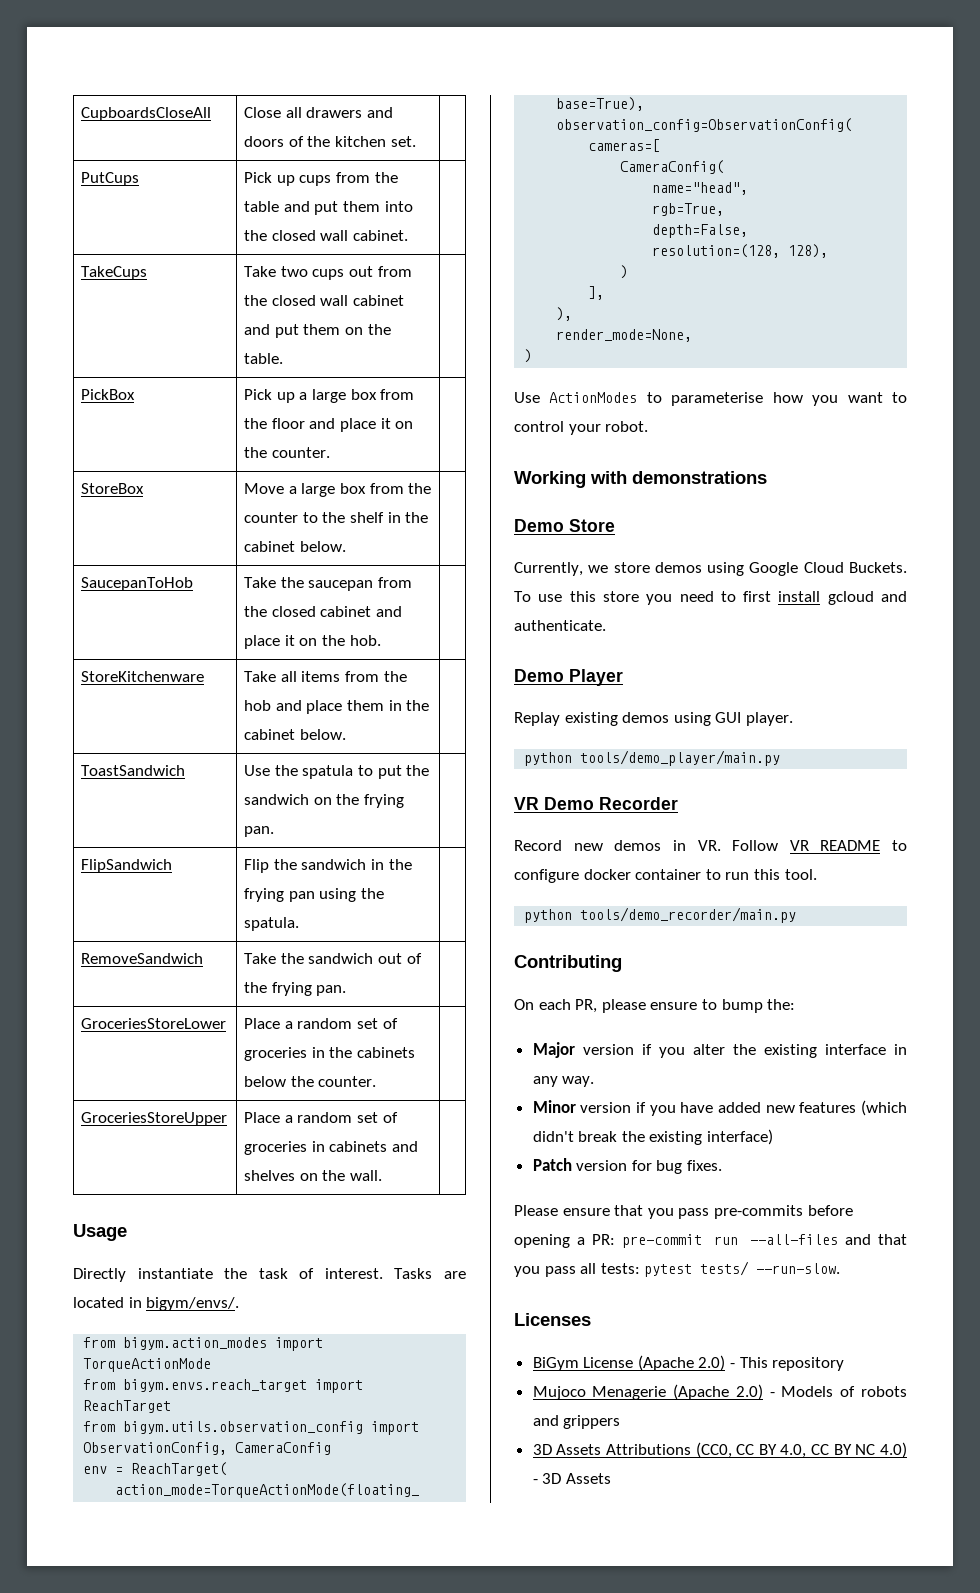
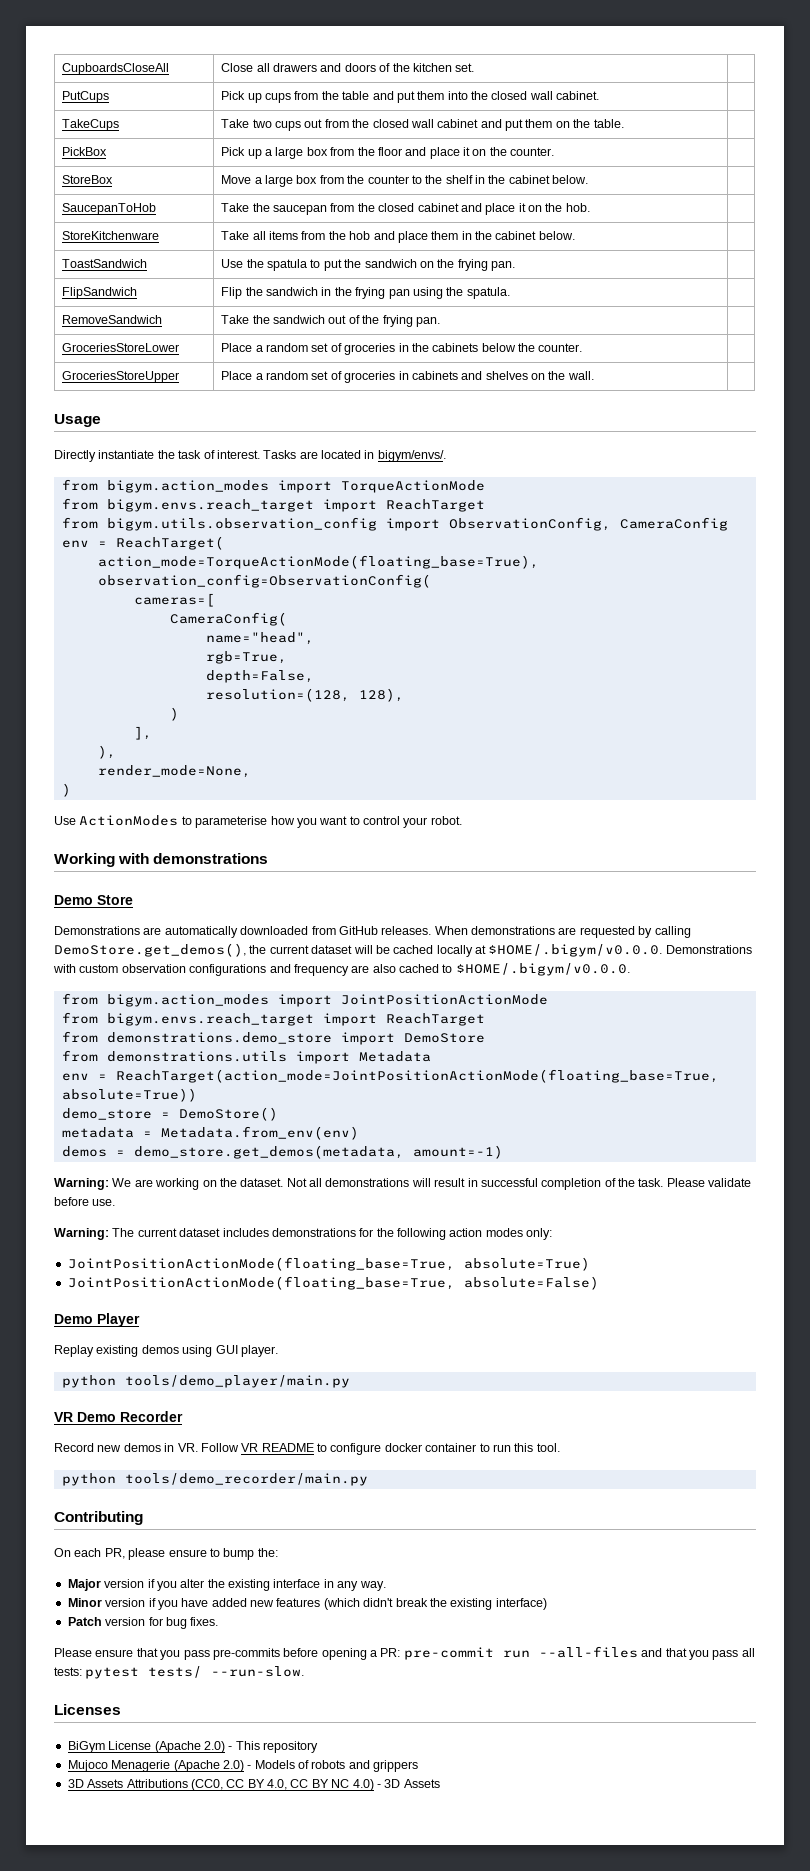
- Currently, we store demos using Google Cloud Buckets. To use this store you need to first install gcloud and authenticate.
+ Demonstrations are automatically downloaded from GitHub releases. When demonstrations are requested by calling DemoStore.get_demos(), the current dataset will be cached locally at $HOME/.bigym/v0.0.0. Demonstrations with custom observation configurations and frequency are also cached to $HOME/.bigym/v0.0.0.
+ from bigym.action_modes import JointPositionActionMode
+ from bigym.envs.reach_target import ReachTarget
+ from demonstrations.demo_store import DemoStore
+ from demonstrations.utils import Metadata
+ env = ReachTarget(action_mode=JointPositionActionMode(floating_base=True, absolute=True))
+ demo_store = DemoStore()
+ metadata = Metadata.from_env(env)
+ demos = demo_store.get_demos(metadata, amount=-1)
+ Warning: We are working on the dataset. Not all demonstrations will result in successful completion of the task. Please validate before use.
+ Warning: The current dataset includes demonstrations for the following action modes only:
+ JointPositionActionMode(floating_base=True, absolute=True)
+ JointPositionActionMode(floating_base=True, absolute=False)

